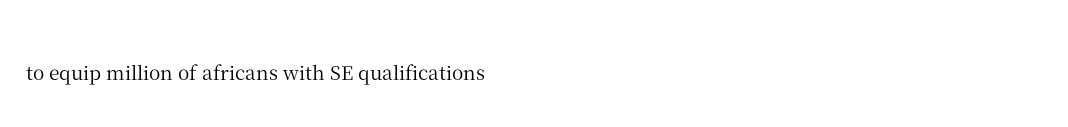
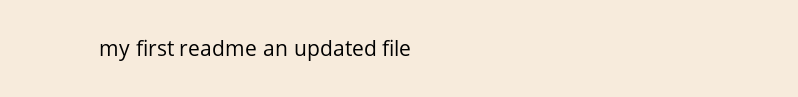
- to equip million of africans with SE qualifications
+ my first readme an updated file

